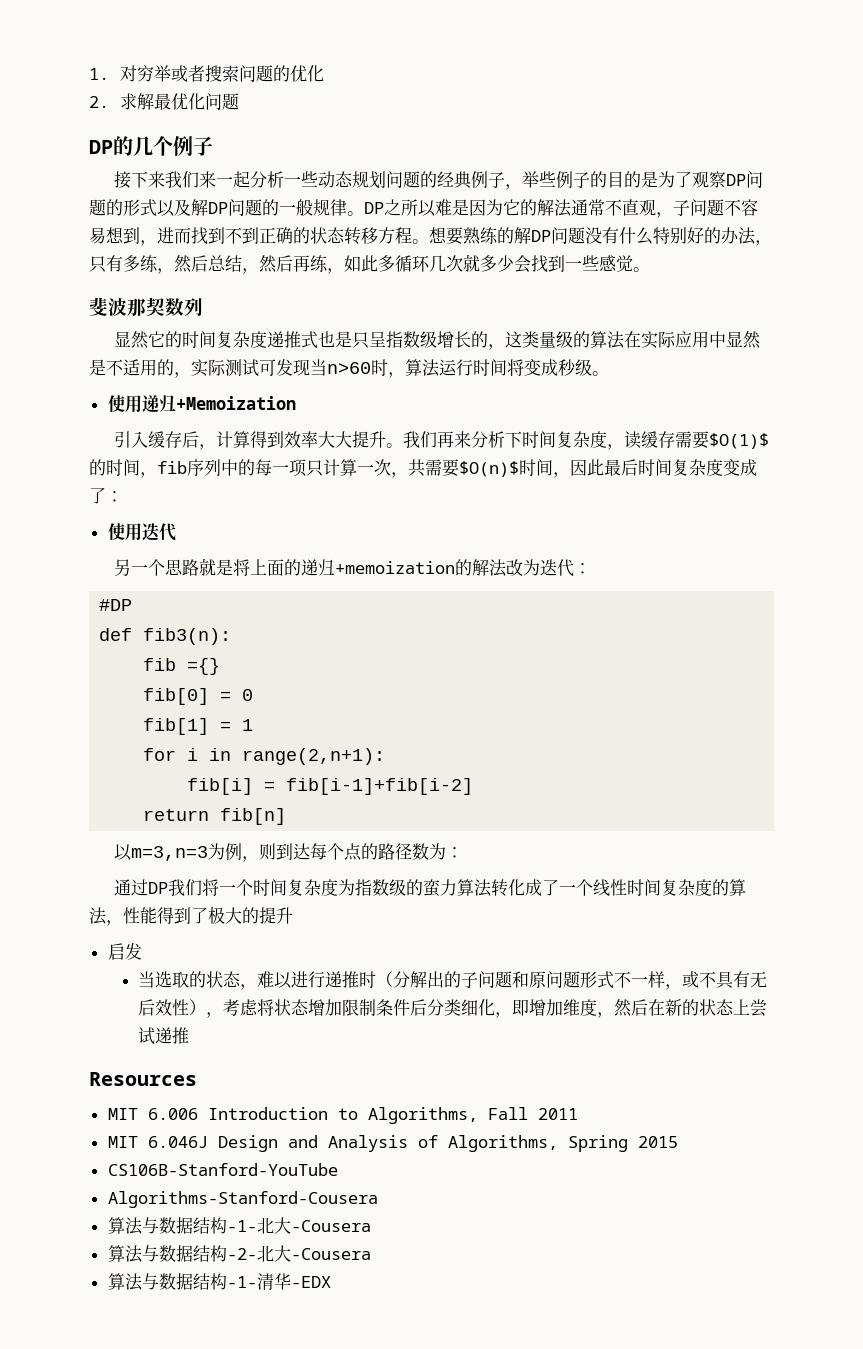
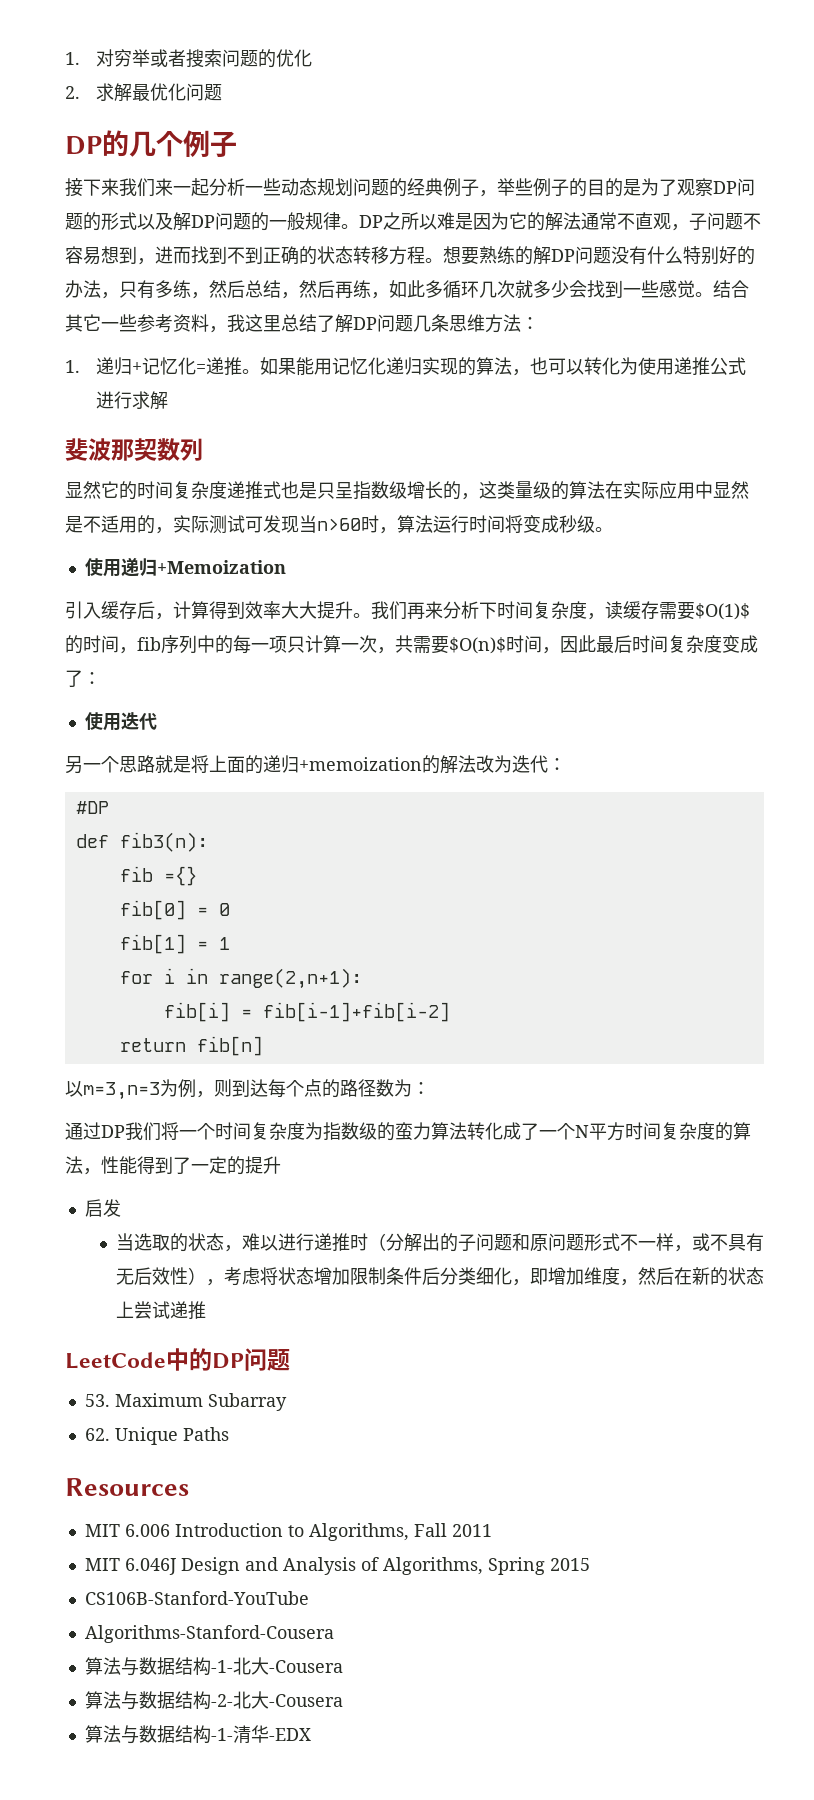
+ 结合其它一些参考资料，我这里总结了解DP问题几条思维方法：
+ 1.递归+记忆化=递推。如果能用记忆化递归实现的算法，也可以转化为使用递推公式进行求解
- 通过DP我们将一个时间复杂度为指数级的蛮力算法转化成了一个线性时间复杂度的算法，性能得到了极大的提升
+ 通过DP我们将一个时间复杂度为指数级的蛮力算法转化成了一个N平方时间复杂度的算法，性能得到了一定的提升
+ LeetCode中的DP问题
+ 53. Maximum Subarray
+ 62. Unique Paths

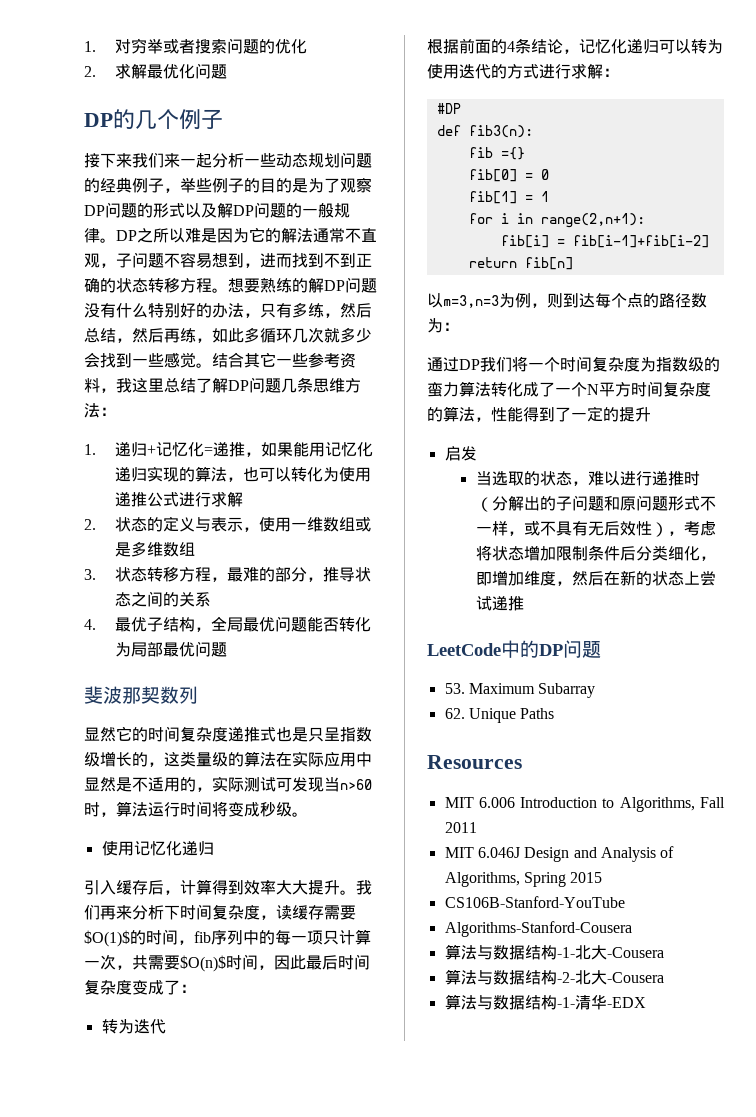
- 1.递归+记忆化=递推。如果能用记忆化递归实现的算法，也可以转化为使用递推公式进行求解
+ 1.递归+记忆化=递推，如果能用记忆化递归实现的算法，也可以转化为使用递推公式进行求解
+ 2.状态的定义与表示，使用一维数组或是多维数组
+ 3.状态转移方程，最难的部分，推导状态之间的关系
+ 4.最优子结构，全局最优问题能否转化为局部最优问题
- 使用递归+Memoization
+ 使用记忆化递归
- 使用迭代
- 另一个思路就是将上面的递归+memoization的解法改为迭代：
+ 转为迭代
+ 根据前面的4条结论，记忆化递归可以转为使用迭代的方式进行求解：

